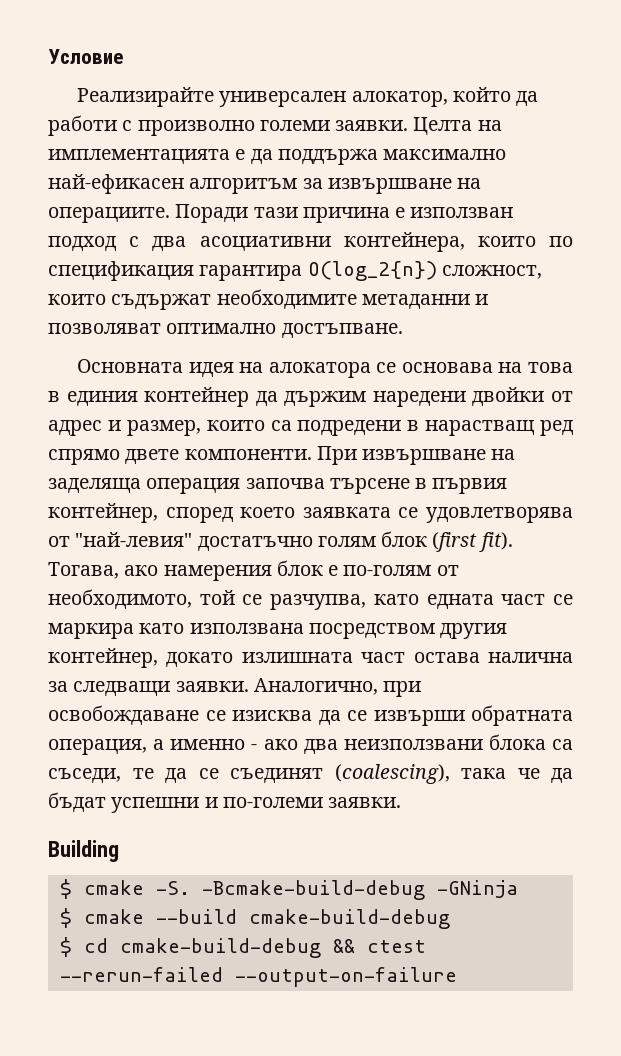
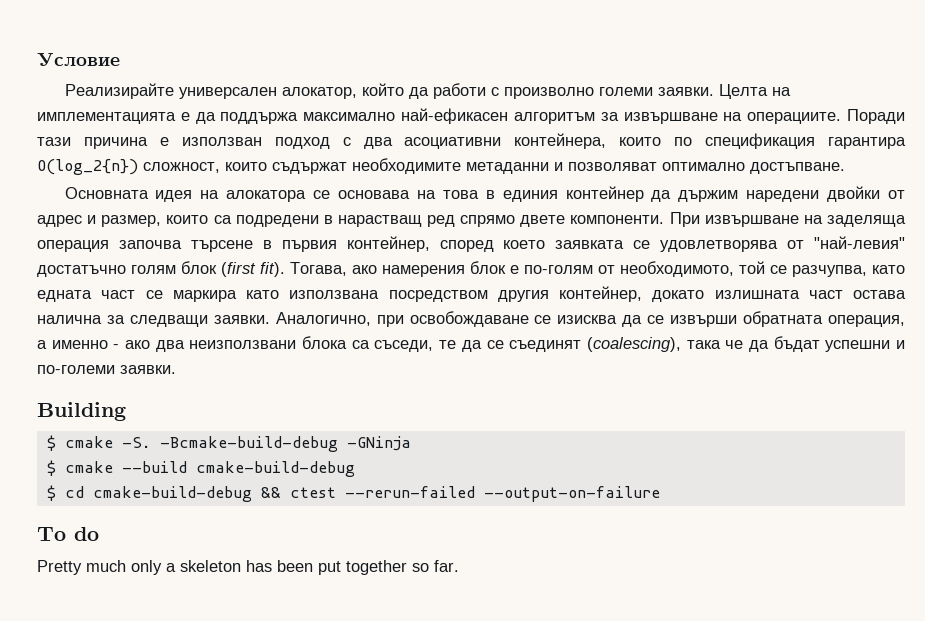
+ To do
+ Pretty much only a skeleton has been put together so far.

